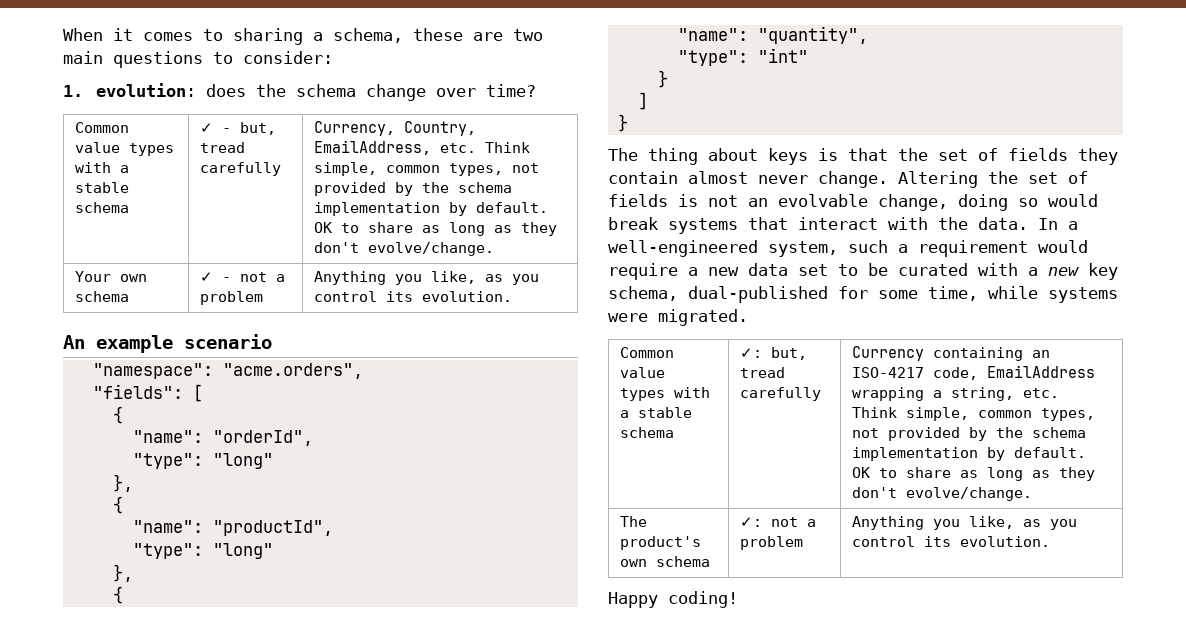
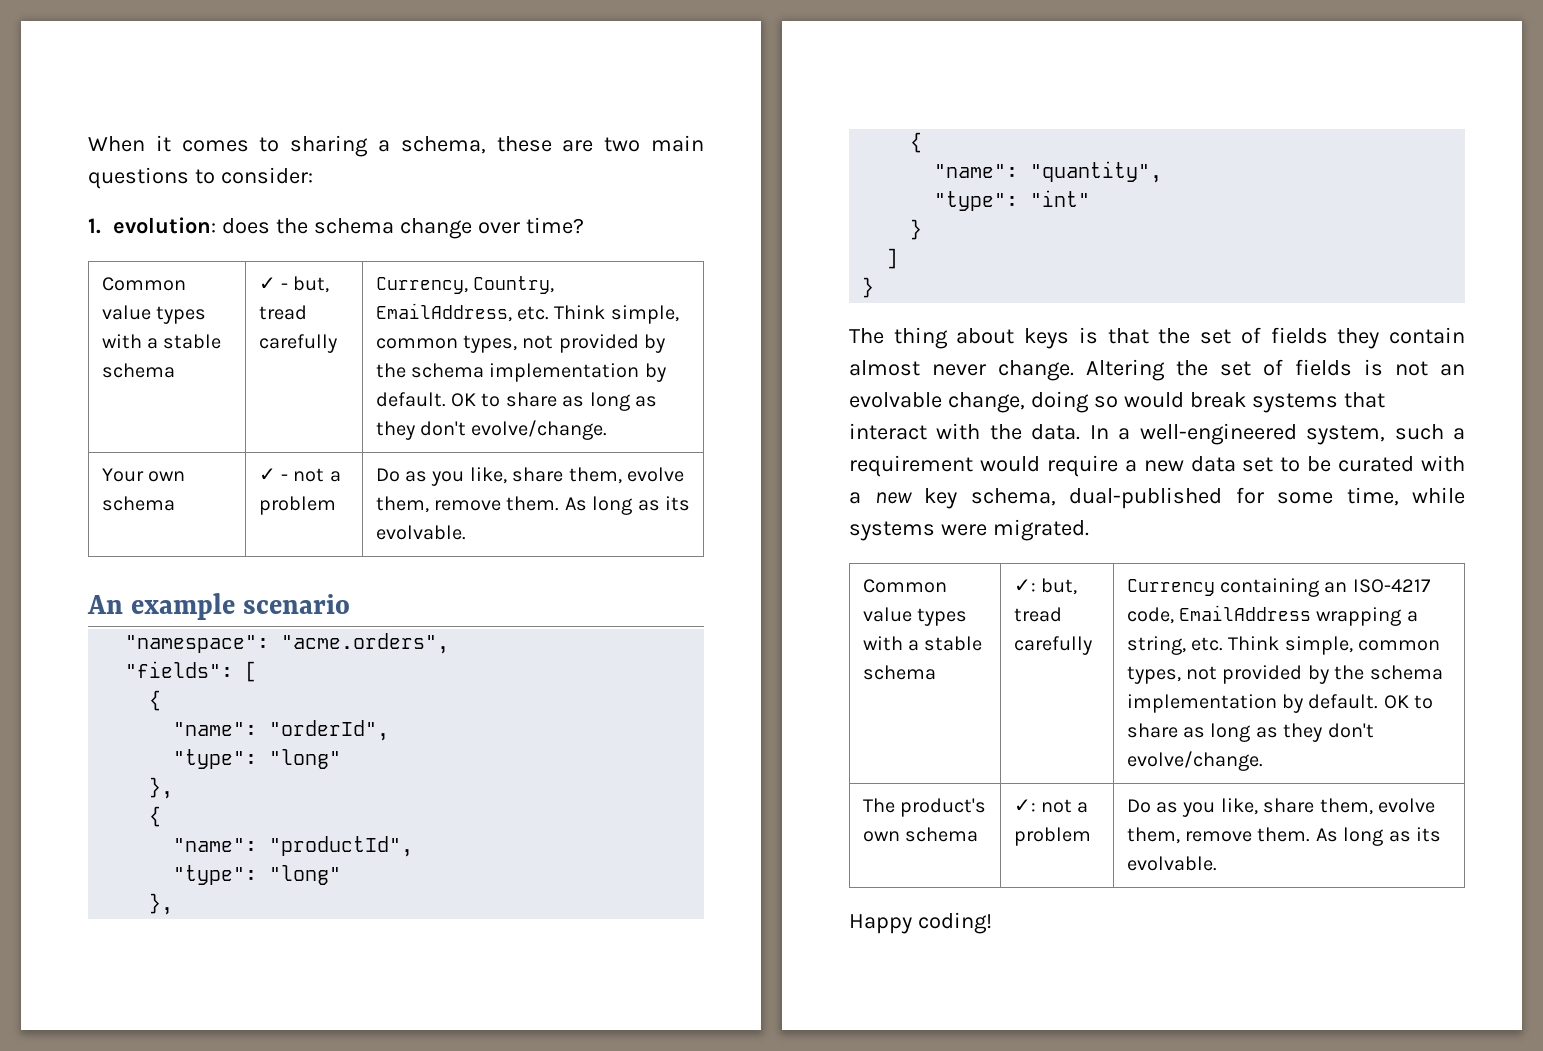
- Your own schema | ✓ - not a problem | Anything you like, as you control its evolution.
+ Your own schema | ✓ - not a problem | Do as you like, share them, evolve them, remove them. As long as its evolvable.
- The product's own schema | ✓: not a problem | Anything you like, as you control its evolution.
+ The product's own schema | ✓: not a problem | Do as you like, share them, evolve them, remove them. As long as its evolvable.

